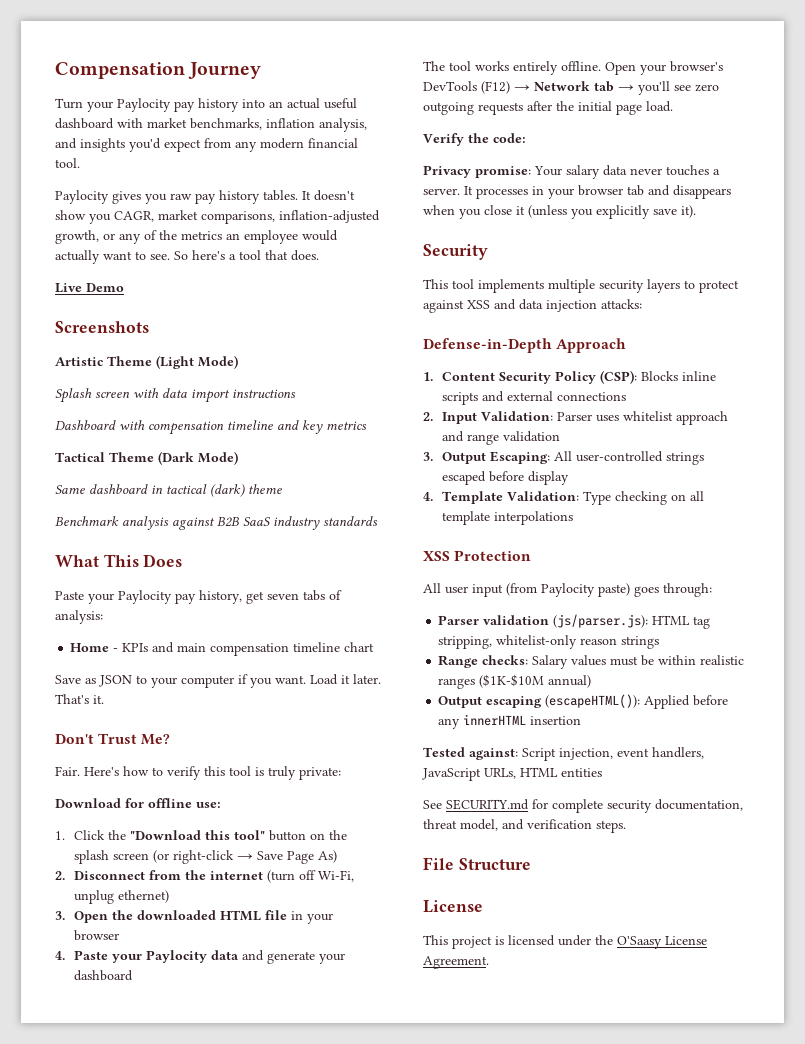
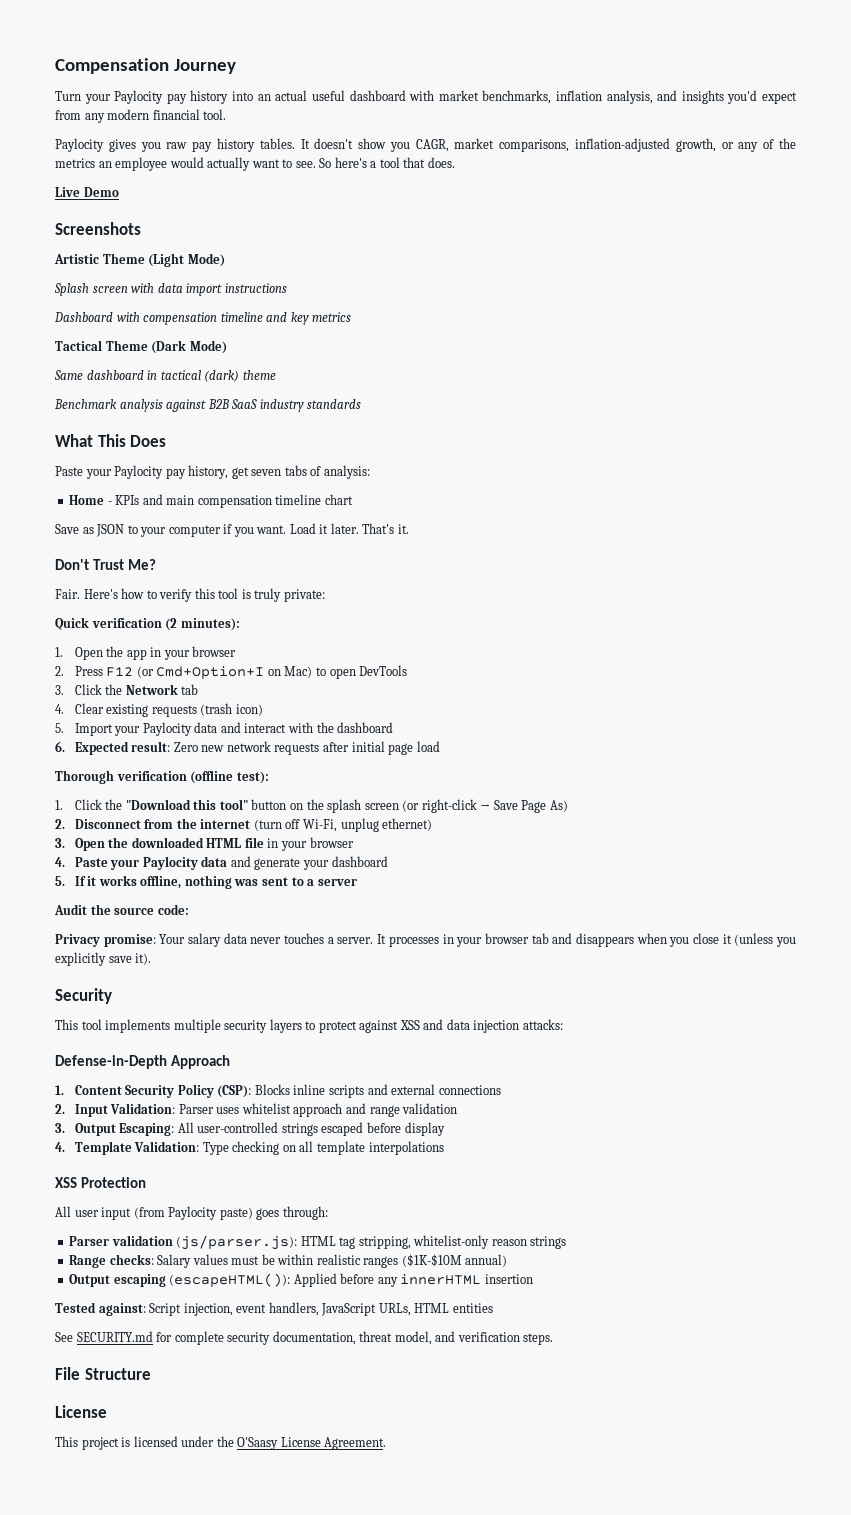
- Download for offline use:
+ Quick verification (2 minutes):
+ 1. Open the app in your browser
+ 2. Press F12 (or Cmd+Option+I on Mac) to open DevTools
+ 3. Click the Network tab
+ 4. Clear existing requests (trash icon)
+ 5. Import your Paylocity data and interact with the dashboard
+ 6. Expected result: Zero new network requests after initial page load
+ Thorough verification (offline test):
- The tool works entirely offline. Open your browser's DevTools (F12) → Network tab → you'll see zero outgoing requests after the initial page load.
- Verify the code:
+ 5. If it works offline, nothing was sent to a server
+ Audit the source code:

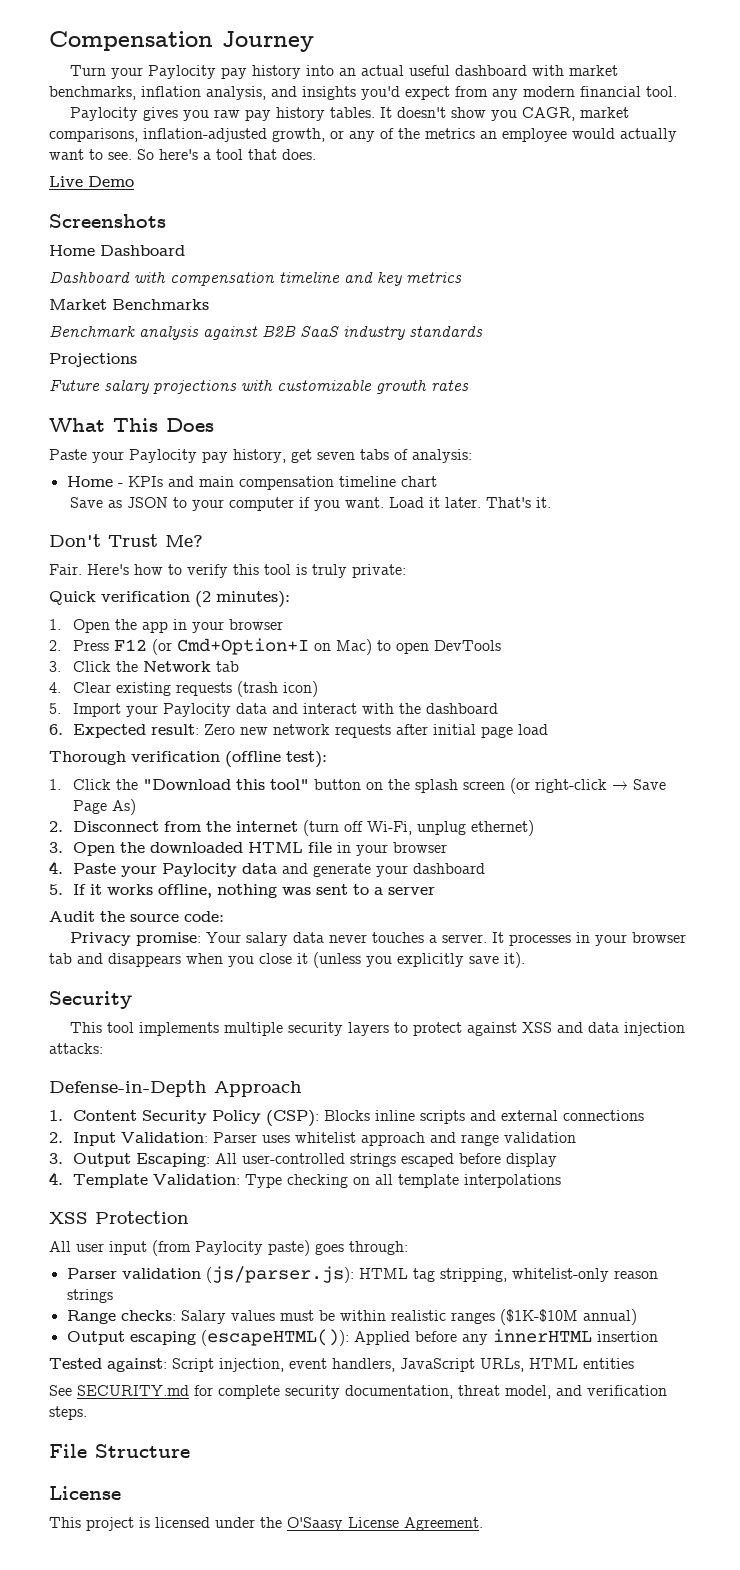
- Artistic Theme (Light Mode)
- Splash screen with data import instructions
+ Home Dashboard
- Tactical Theme (Dark Mode)
- Same dashboard in tactical (dark) theme
+ Market Benchmarks
+ Projections
+ Future salary projections with customizable growth rates

